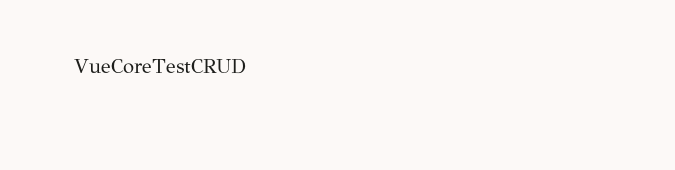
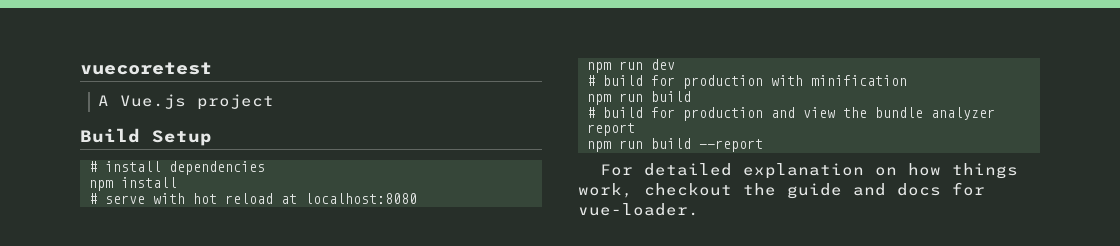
- VueCoreTestCRUD
+ vuecoretest
+ A Vue.js project
+ Build Setup
+ # install dependencies
+ npm install
+ # serve with hot reload at localhost:8080
+ npm run dev
+ # build for production with minification
+ npm run build
+ # build for production and view the bundle analyzer report
+ npm run build --report
+ For detailed explanation on how things work, checkout the guide and docs for vue-loader.

